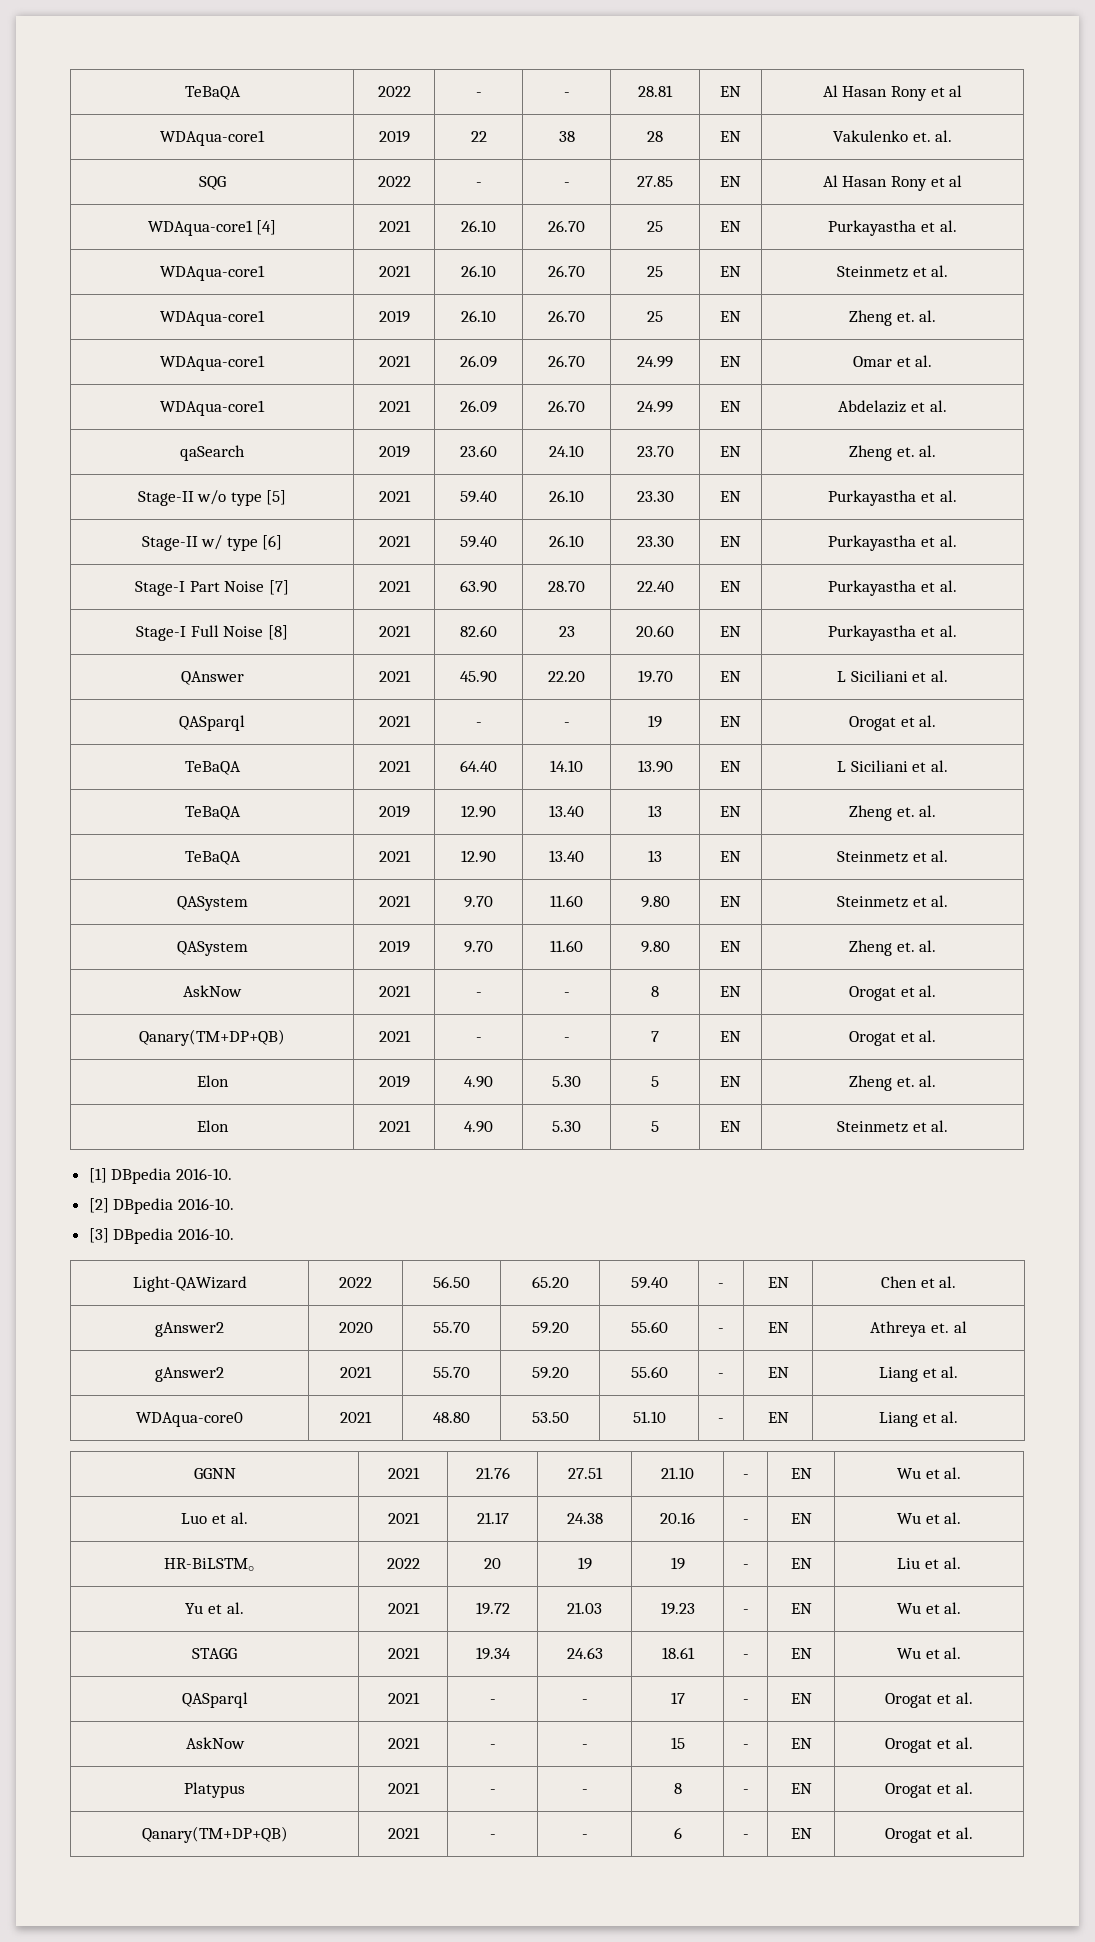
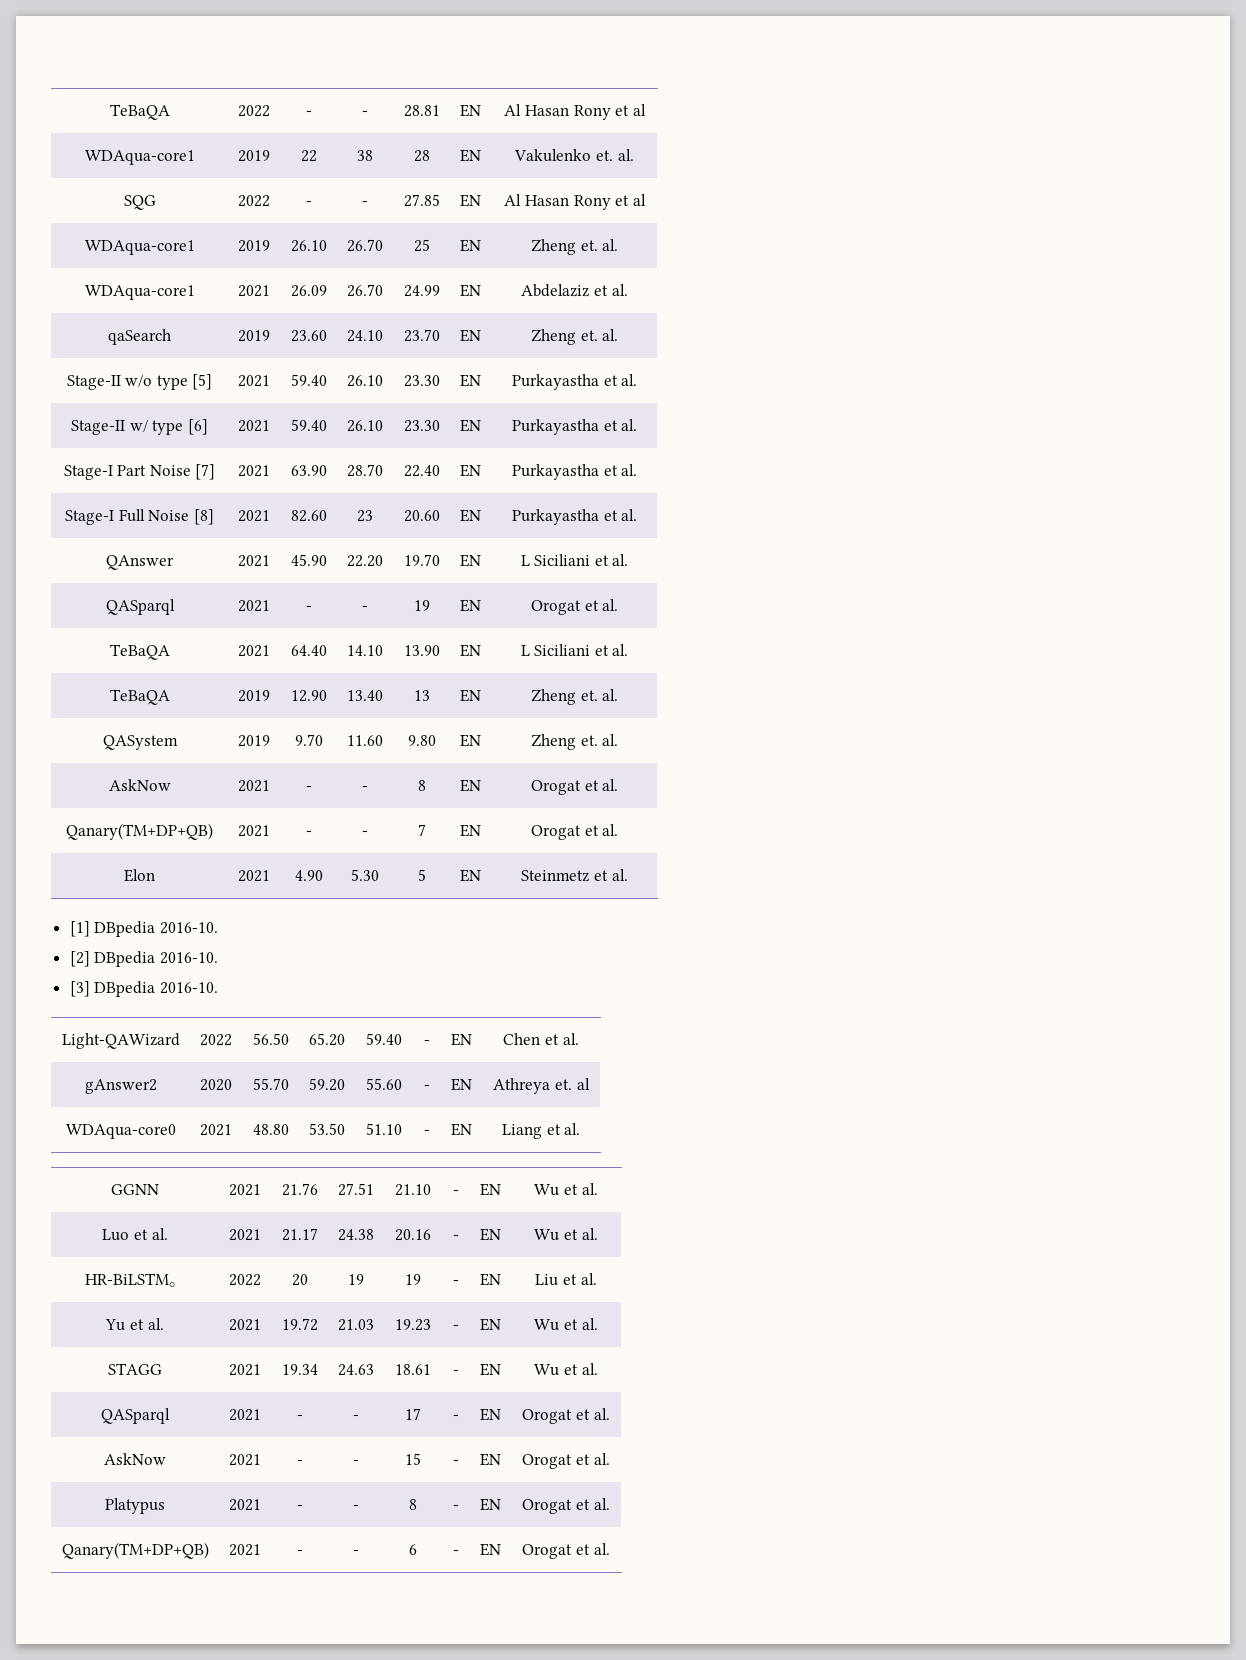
- WDAqua-core1 [4] | 2021 | 26.10 | 26.70 | 25 | EN | Purkayastha et al.
- WDAqua-core1 | 2021 | 26.10 | 26.70 | 25 | EN | Steinmetz et al.
- WDAqua-core1 | 2021 | 26.09 | 26.70 | 24.99 | EN | Omar et al.
- TeBaQA | 2021 | 12.90 | 13.40 | 13 | EN | Steinmetz et al.
- QASystem | 2021 | 9.70 | 11.60 | 9.80 | EN | Steinmetz et al.
- Elon | 2019 | 4.90 | 5.30 | 5 | EN | Zheng et. al.
- gAnswer2 | 2021 | 55.70 | 59.20 | 55.60 | - | EN | Liang et al.

